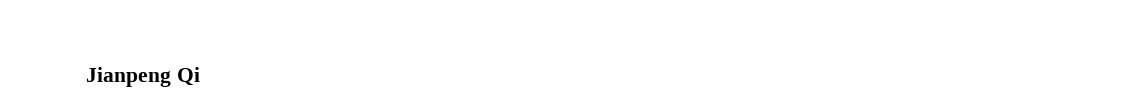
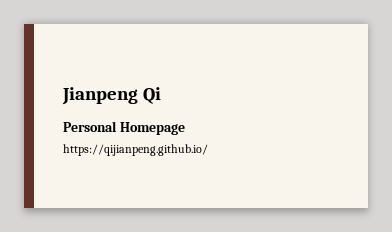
+ Personal Homepage
+ https://qijianpeng.github.io/

